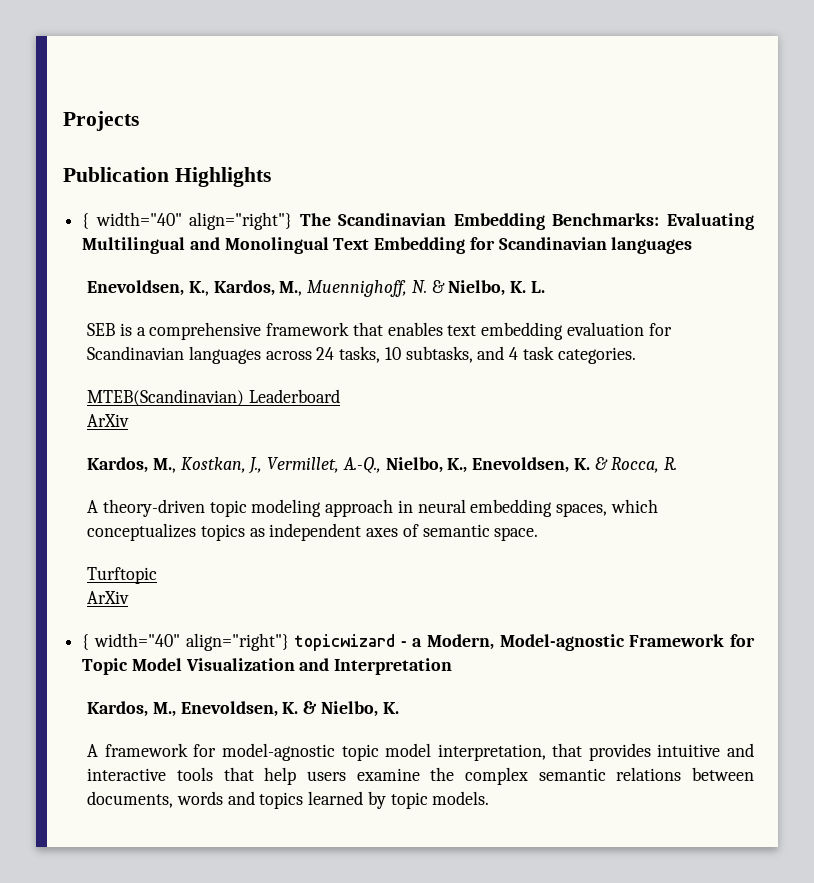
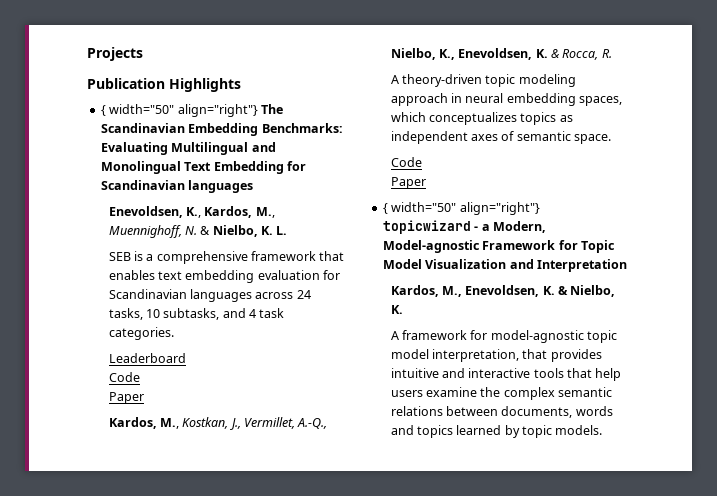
- { width="40" align="right"} The Scandinavian Embedding Benchmarks: Evaluating Multilingual and Monolingual Text Embedding for Scandinavian languages
+ { width="50" align="right"} The Scandinavian Embedding Benchmarks: Evaluating Multilingual and Monolingual Text Embedding for Scandinavian languages
- MTEB(Scandinavian) Leaderboard
- ArXiv
+ Leaderboard
+ Code
+ Paper
  A theory-driven topic modeling approach in neural embedding spaces, which conceptualizes topics as independent axes of semantic space.
- Turftopic
- ArXiv
- { width="40" align="right"} topicwizard - a Modern, Model-agnostic Framework for Topic Model Visualization and Interpretation
+ Code
+ Paper
+ { width="50" align="right"} topicwizard - a Modern, Model-agnostic Framework for Topic Model Visualization and Interpretation

